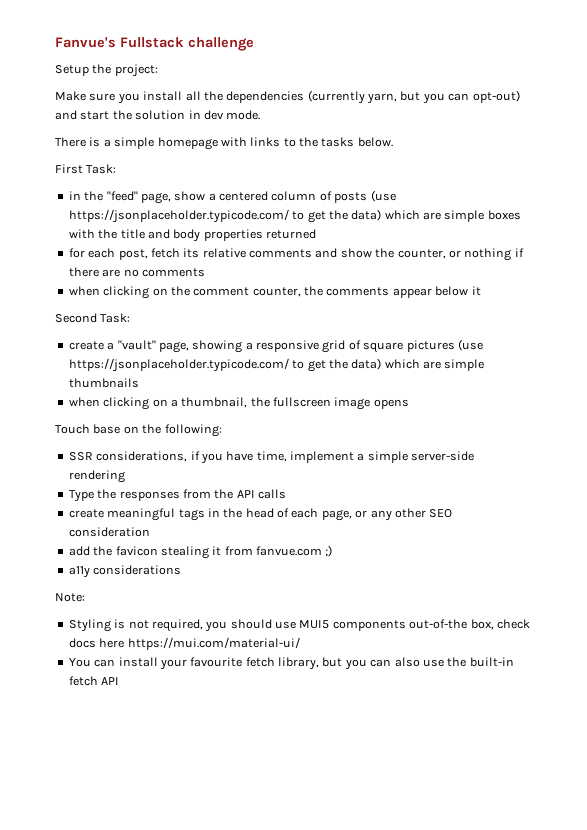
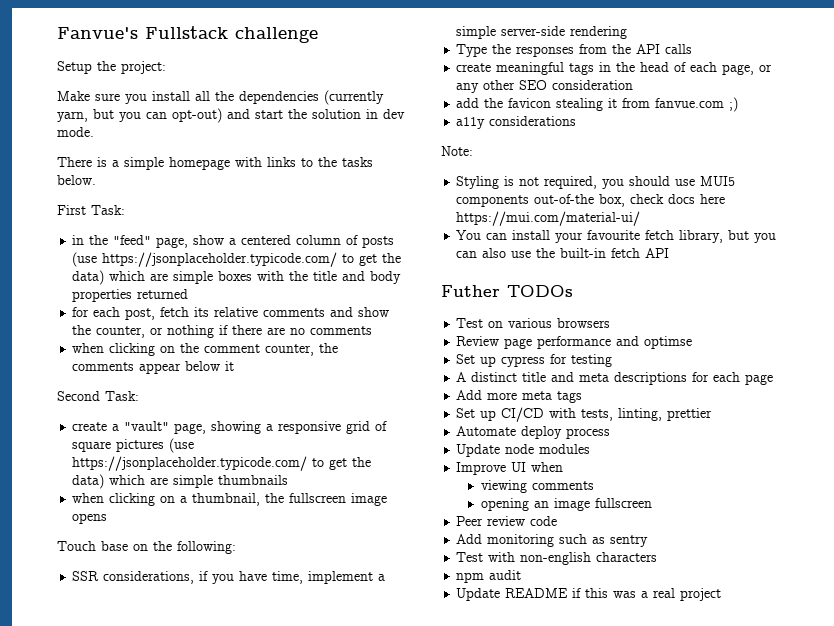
+ Futher TODOs
+ Test on various browsers
+ Review page performance and optimse
+ Set up cypress for testing
+ A distinct title and meta descriptions for each page
+ Add more meta tags
+ Set up CI/CD with tests, linting, prettier
+ Automate deploy process
+ Update node modules
+ Improve UI when
+ viewing comments
+ opening an image fullscreen
+ Peer review code
+ Add monitoring such as sentry
+ Test with non-english characters
+ npm audit
+ Update README if this was a real project

